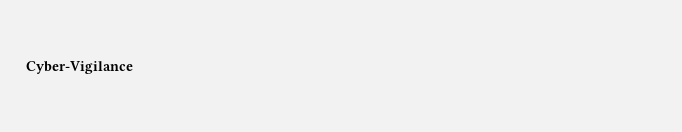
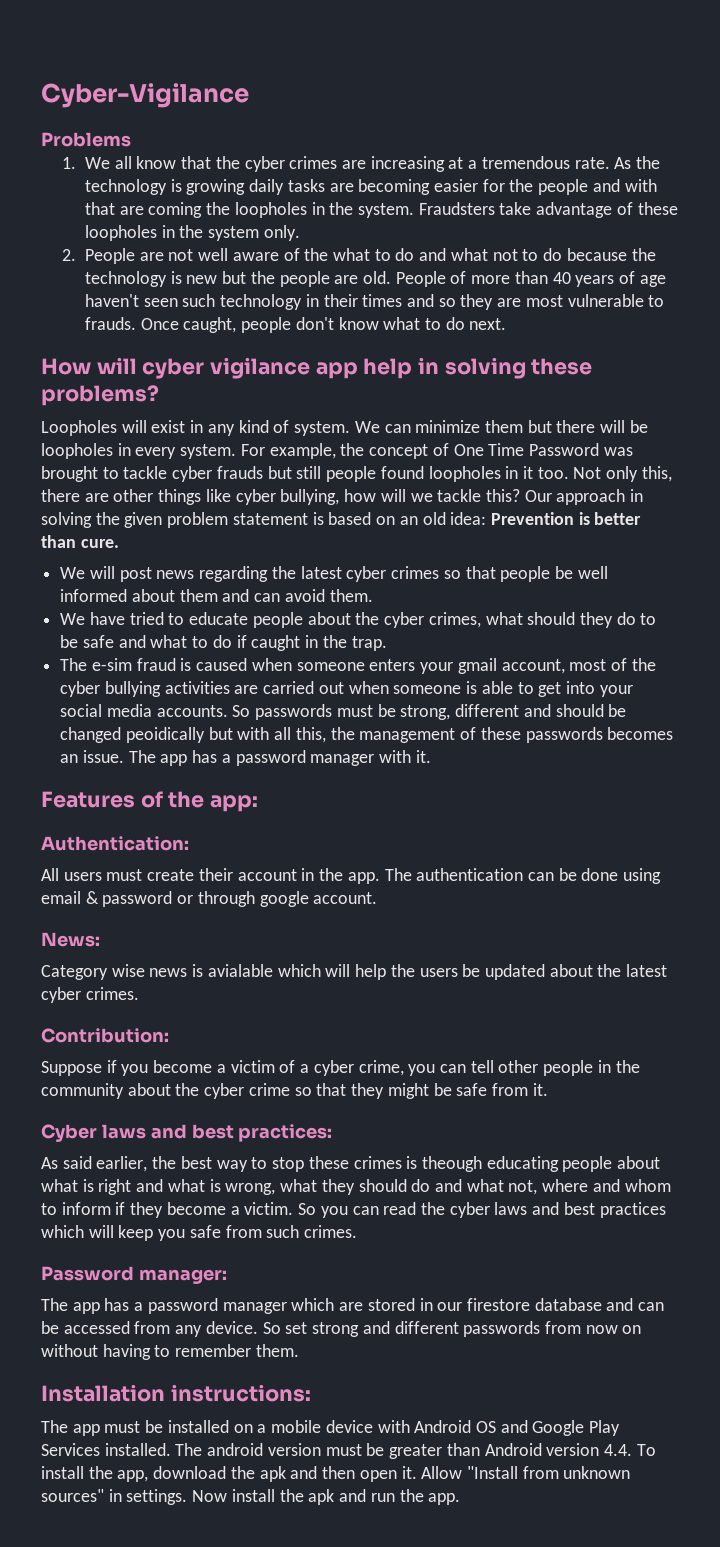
+ Problems
+ 1. We all know that the cyber crimes are increasing at a tremendous rate. As the technology is growing daily tasks are becoming easier for the people and with that are coming the loopholes in the system. Fraudsters take advantage of these loopholes in the system only.
+ 2. People are not well aware of the what to do and what not to do because the technology is new but the people are old. People of more than 40 years of age haven't seen such technology in their times and so they are most vulnerable to frauds. Once caught, people don't know what to do next.
+ How will cyber vigilance app help in solving these problems?
+ Loopholes will exist in any kind of system. We can minimize them but there will be loopholes in every system. For example, the concept of One Time Password was brought to tackle cyber frauds but still people found loopholes in it too. Not only this, there are other things like cyber bullying, how will we tackle this? Our approach in solving the given problem statement is based on an old idea: Prevention is better than cure.
+ We will post news regarding the latest cyber crimes so that people be well informed about them and can avoid them.
+ We have tried to educate people about the cyber crimes, what should they do to be safe and what to do if caught in the trap.
+ The e-sim fraud is caused when someone enters your gmail account, most of the cyber bullying activities are carried out when someone is able to get into your social media accounts. So passwords must be strong, different and should be changed peoidically but with all this, the management of these passwords becomes an issue. The app has a password manager with it.
+ Features of the app:
+ Authentication:
+ All users must create their account in the app. The authentication can be done using email & password or through google account.
+ News:
+ Category wise news is avialable which will help the users be updated about the latest cyber crimes.
+ Contribution:
+ Suppose if you become a victim of a cyber crime, you can tell other people in the community about the cyber crime so that they might be safe from it.
+ Cyber laws and best practices:
+ As said earlier, the best way to stop these crimes is theough educating people about what is right and what is wrong, what they should do and what not, where and whom to inform if they become a victim. So you can read the cyber laws and best practices which will keep you safe from such crimes.
+ Password manager:
+ The app has a password manager which are stored in our firestore database and can be accessed from any device. So set strong and different passwords from now on without having to remember them.
+ Installation instructions:
+ The app must be installed on a mobile device with Android OS and Google Play Services installed. The android version must be greater than Android version 4.4. To install the app, download the apk and then open it. Allow "Install from unknown sources" in settings. Now install the apk and run the app.

